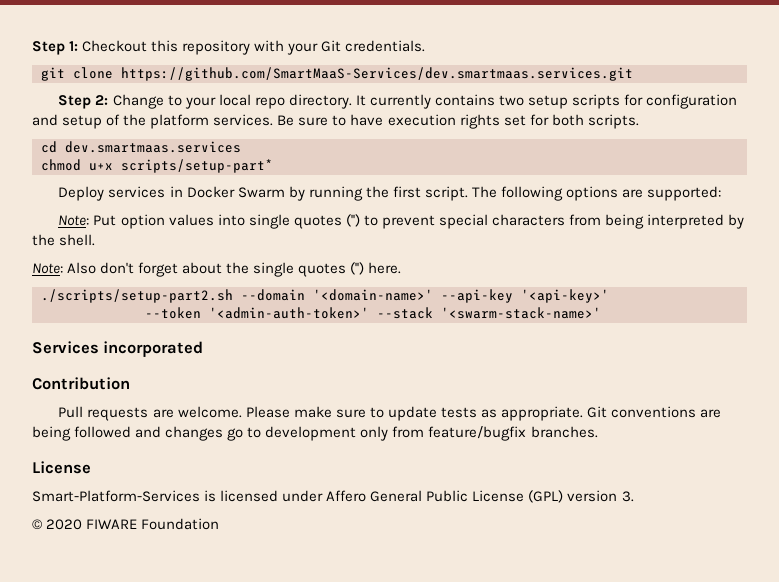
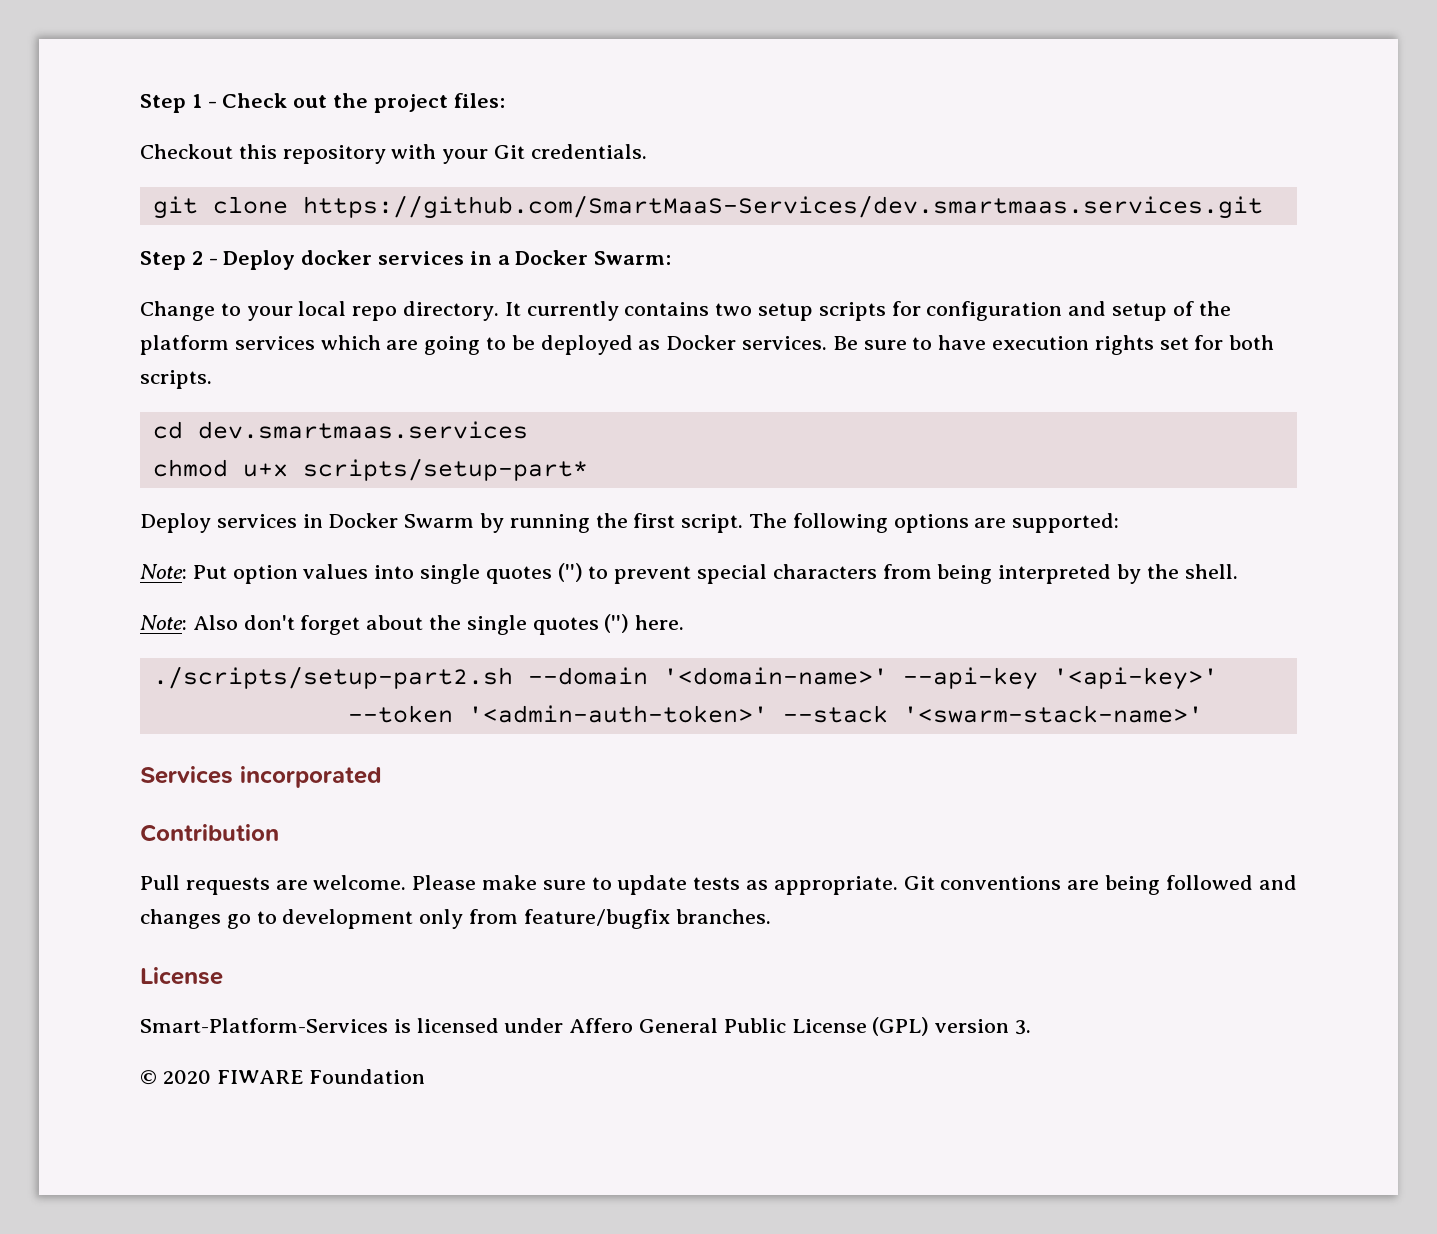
- Step 1: Checkout this repository with your Git credentials.
+ Step 1 - Check out the project files:
+ Checkout this repository with your Git credentials.
- Step 2: Change to your local repo directory.
+ Step 2 - Deploy docker services in a Docker Swarm:
+ Change to your local repo directory.
- It currently contains two setup scripts for configuration and setup of the platform services.
+ It currently contains two setup scripts for configuration and setup of the platform services which are going to be deployed as Docker services.

